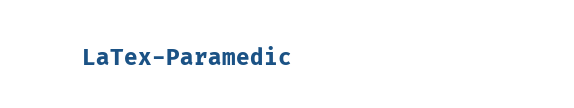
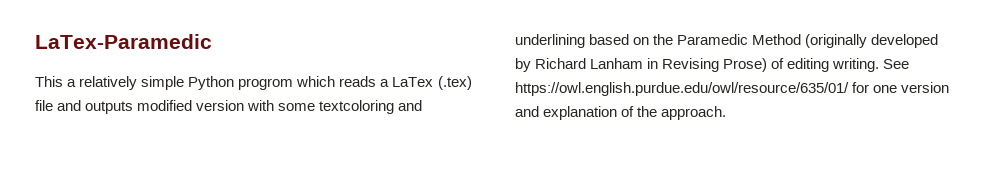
+ This a relatively simple Python progrom which reads a LaTex (.tex) file and outputs modified version with some textcoloring and underlining based on the Paramedic Method (originally developed by Richard Lanham in Revising Prose) of editing writing. See https://owl.english.purdue.edu/owl/resource/635/01/ for one version and explanation of the approach.

